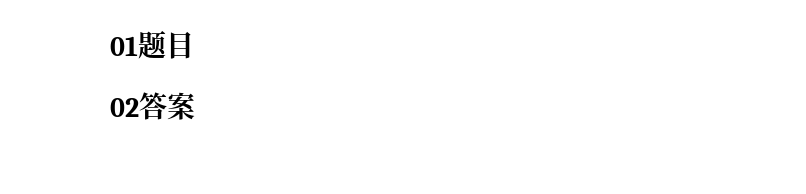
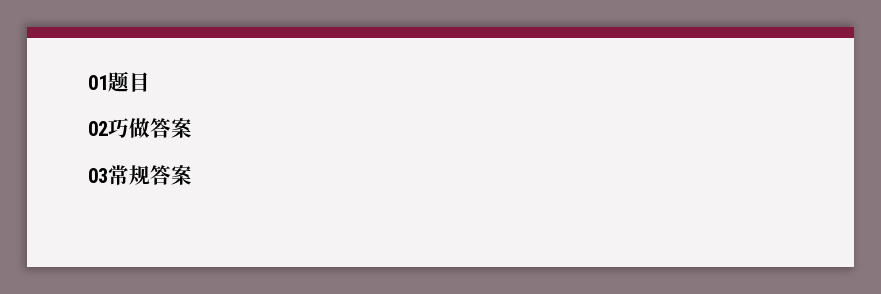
- 02答案
+ 02巧做答案
+ 03常规答案

